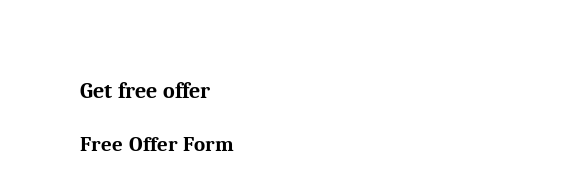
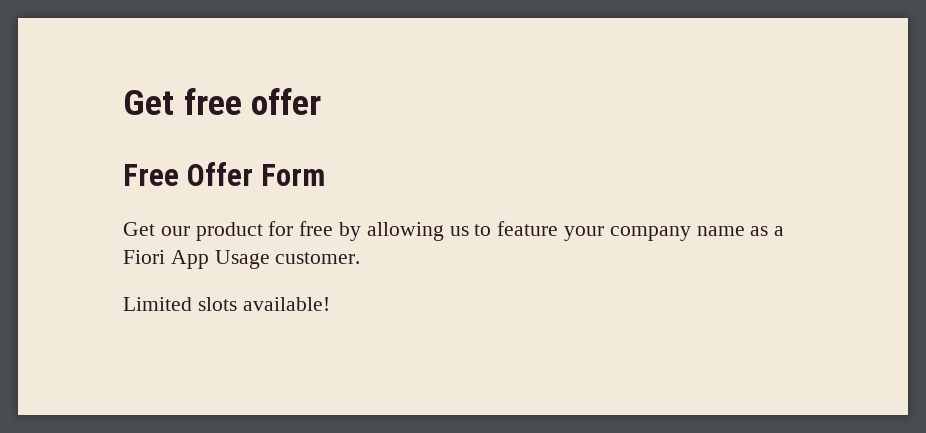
+ Get our product for free by allowing us to feature your company name as a Fiori App Usage customer.
+ Limited slots available!

